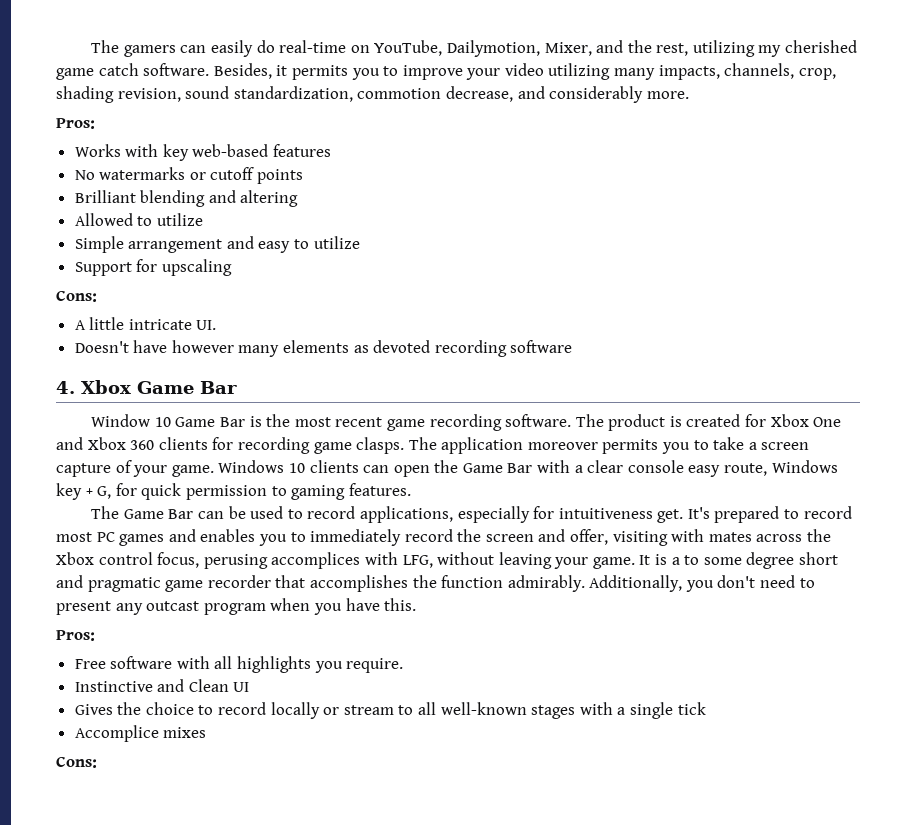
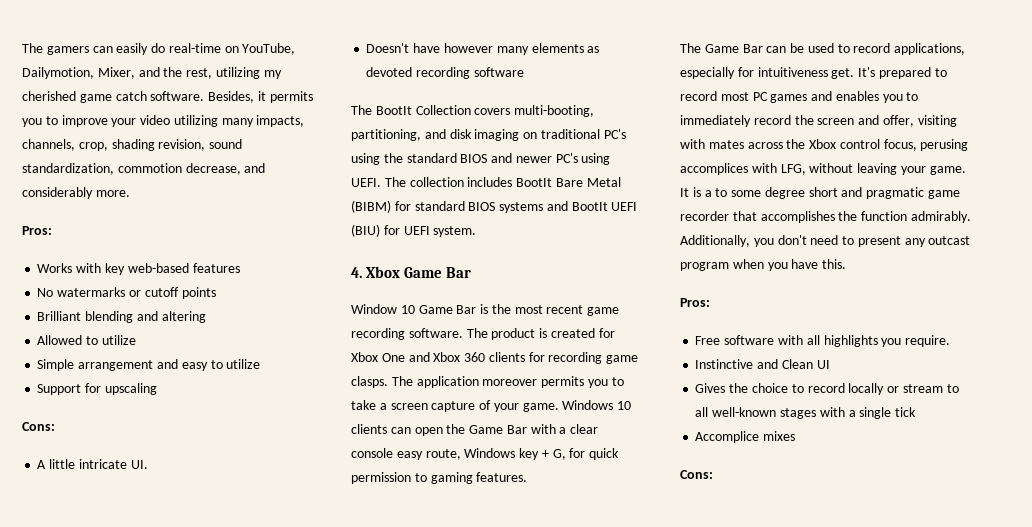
+ The BootIt Collection covers multi-booting, partitioning, and disk imaging on traditional PC's using the standard BIOS and newer PC's using UEFI. The collection includes BootIt Bare Metal (BIBM) for standard BIOS systems and BootIt UEFI (BIU) for UEFI system.

